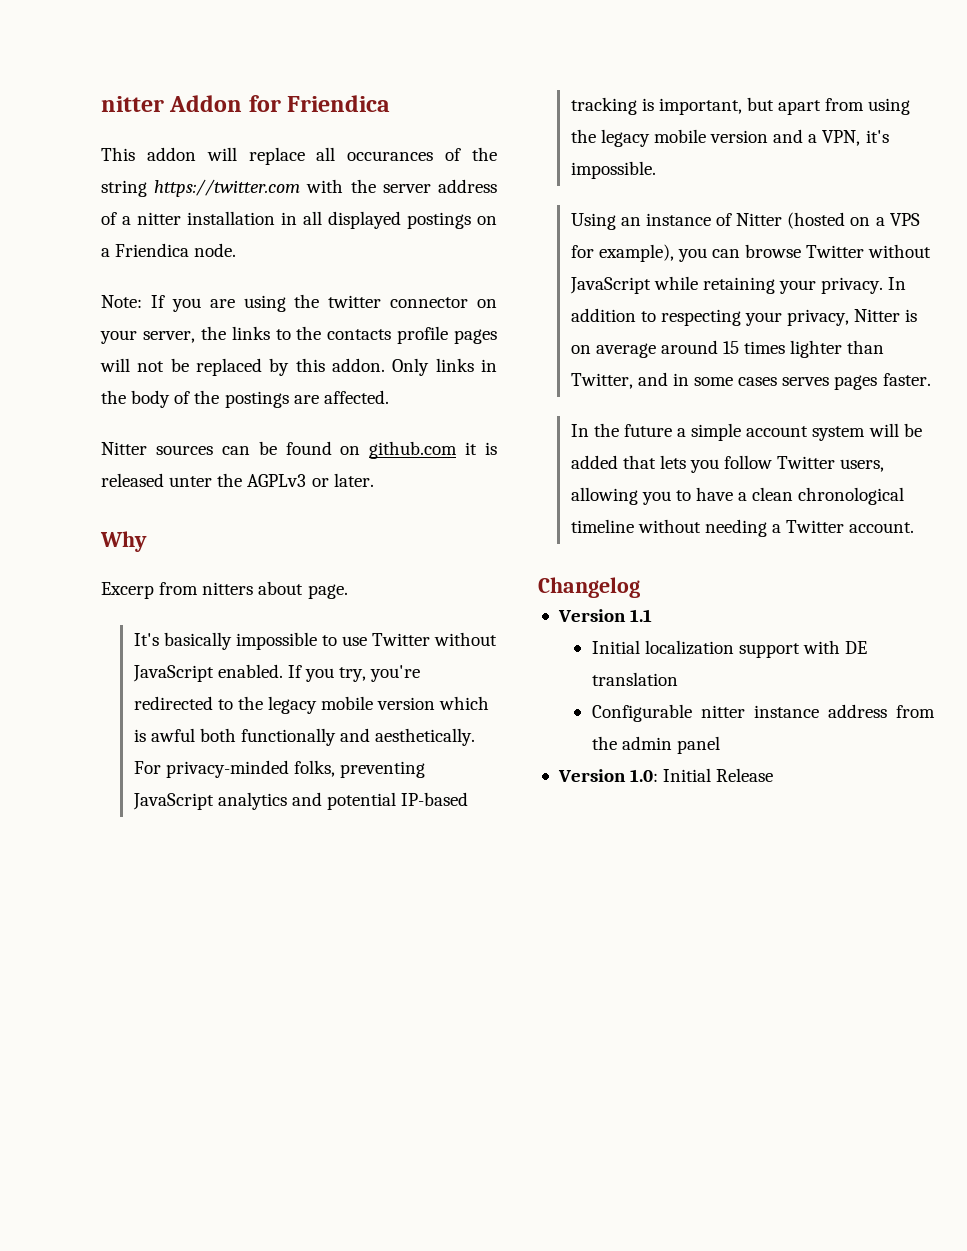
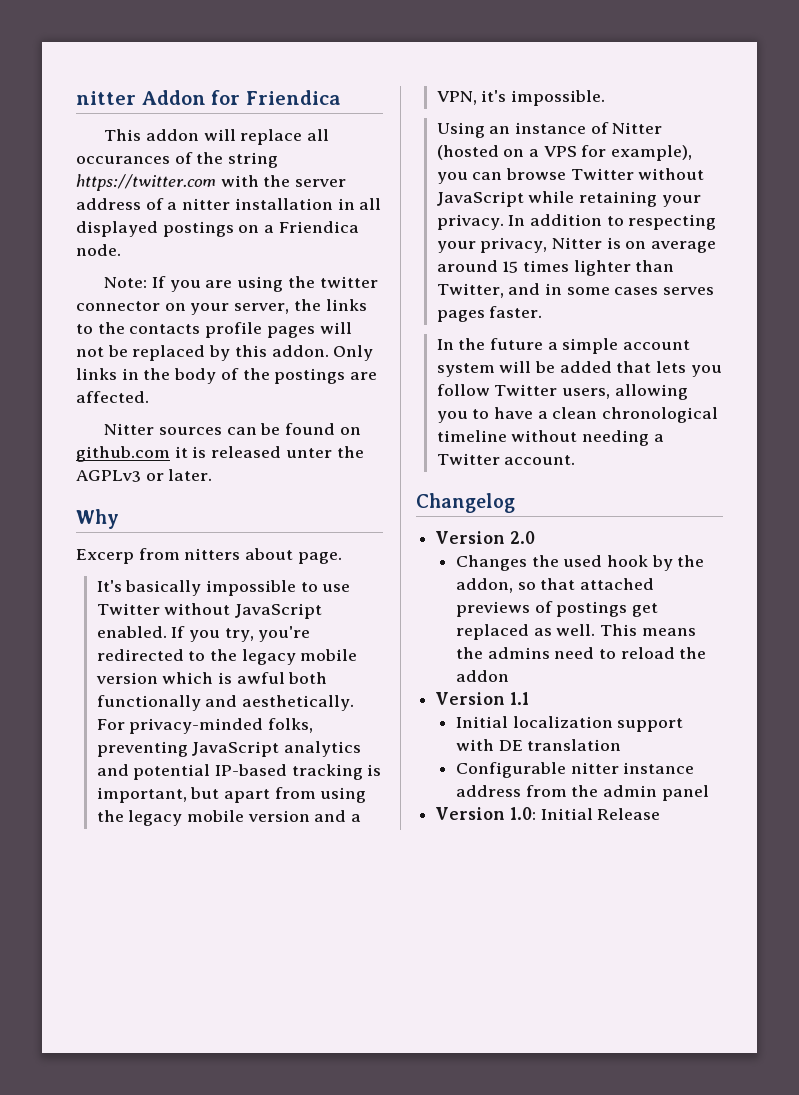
+ Version 2.0
+ Changes the used hook by the addon, so that attached previews of postings get replaced as well. This means the admins need to reload the addon

